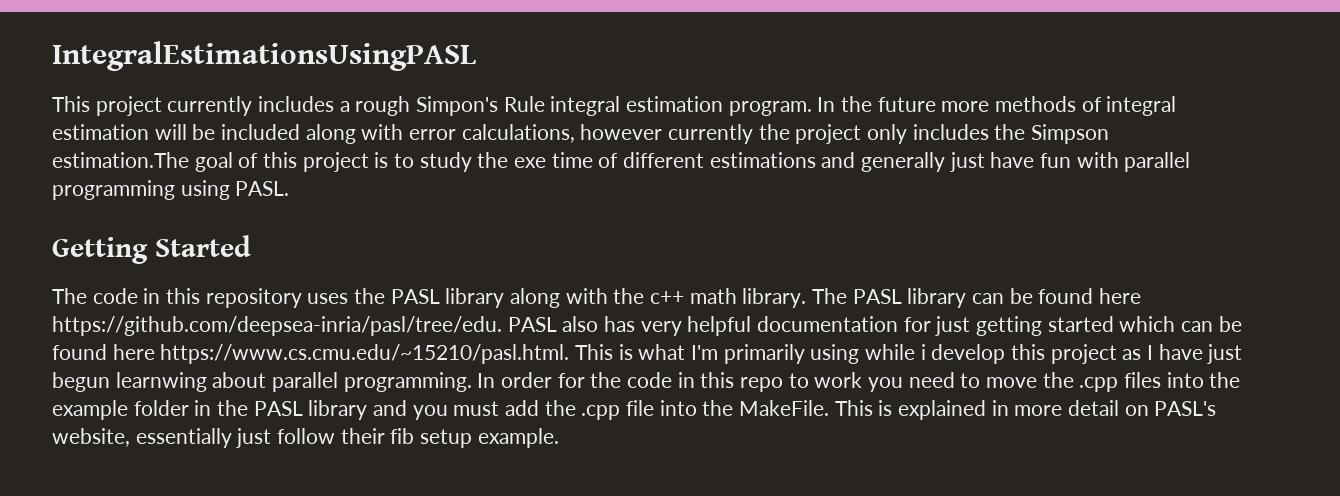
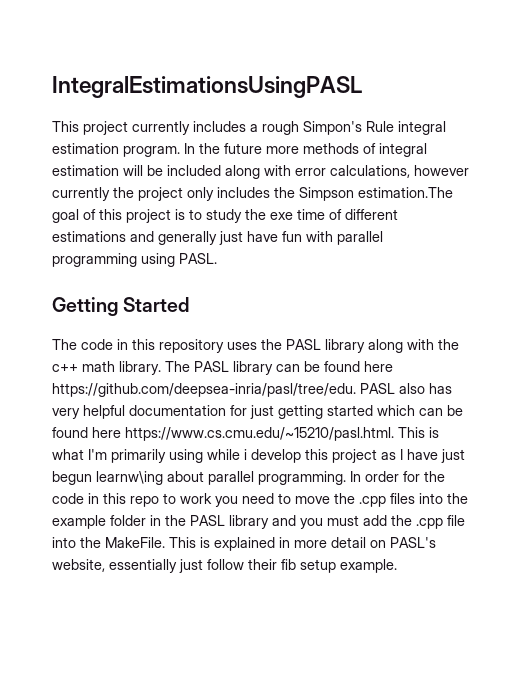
- The PASL library can be found here https://github.com/deepsea-inria/pasl/tree/edu. PASL also has very helpful documentation for just getting started which can be found here https://www.cs.cmu.edu/~15210/pasl.html. This is what I'm primarily using while i develop this project as I have just begun learnwing about parallel programming.
+ The PASL library can be found here https://github.com/deepsea-inria/pasl/tree/edu. PASL also has very helpful documentation for just getting started which can be found here https://www.cs.cmu.edu/~15210/pasl.html. This is what I'm primarily using while i develop this project as I have just begun learnw\ing about parallel programming.

